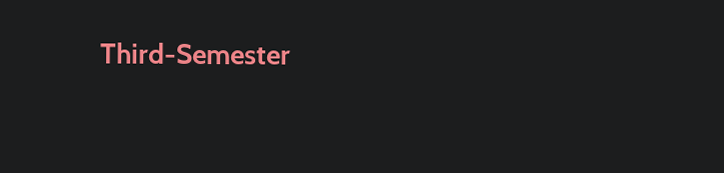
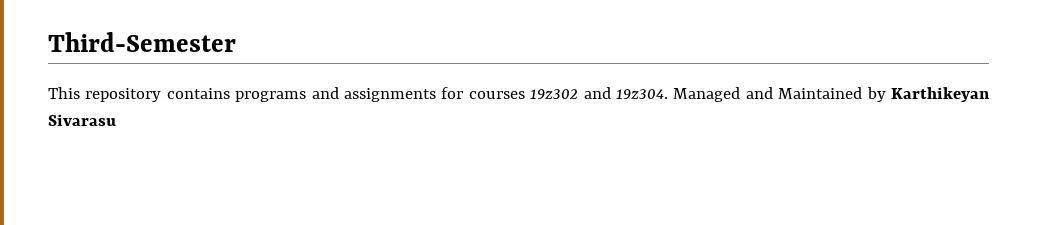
+ This repository contains programs and assignments for courses 19z302 and 19z304. Managed and Maintained by Karthikeyan Sivarasu

